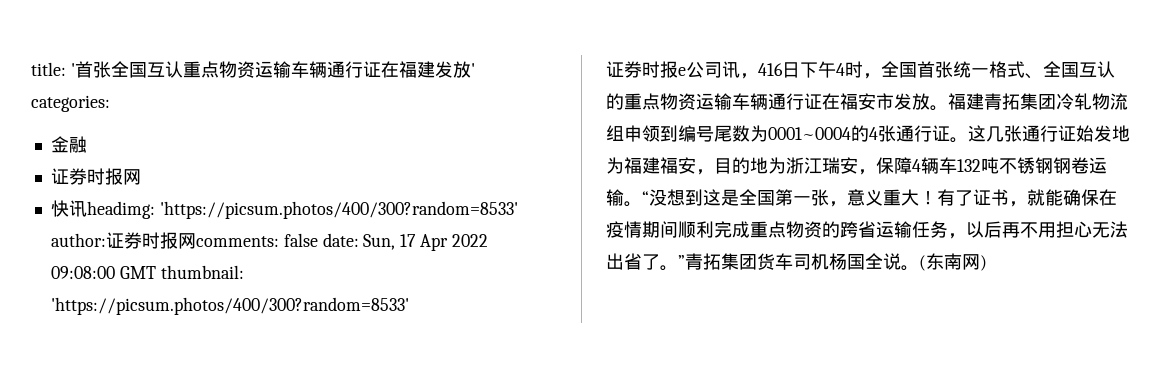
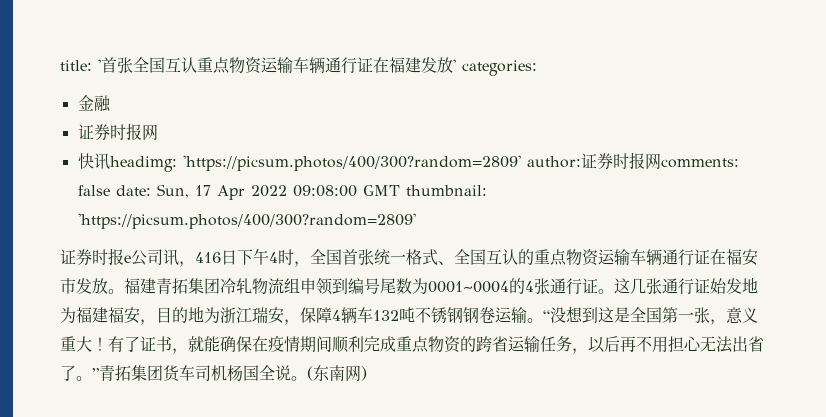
- 快讯headimg: 'https://picsum.photos/400/300?random=8533' author:证券时报网comments: false date: Sun, 17 Apr 2022 09:08:00 GMT thumbnail: 'https://picsum.photos/400/300?random=8533'
+ 快讯headimg: 'https://picsum.photos/400/300?random=2809' author:证券时报网comments: false date: Sun, 17 Apr 2022 09:08:00 GMT thumbnail: 'https://picsum.photos/400/300?random=2809'

